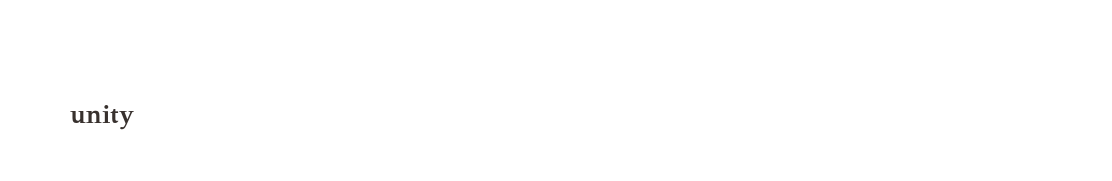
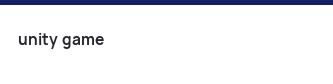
- unity
+ unity game

